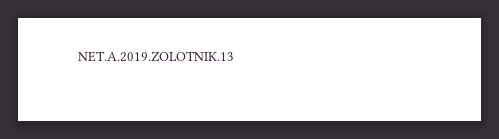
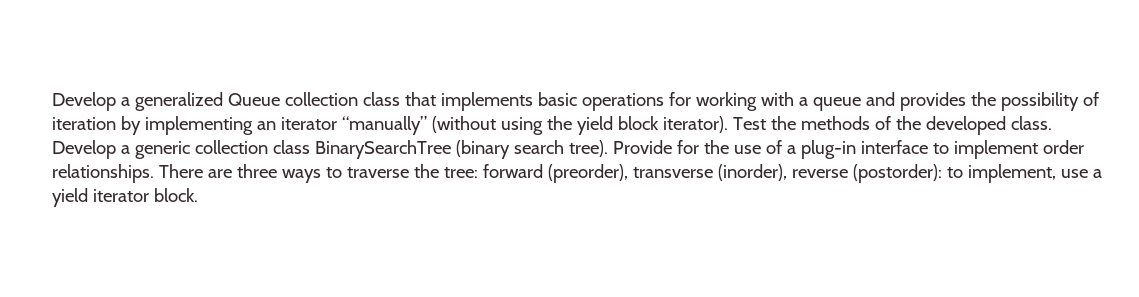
- NET.A.2019.ZOLOTNIK.13
+ Develop a generalized Queue collection class that implements basic operations for working with a queue and provides the possibility of iteration by implementing an iterator “manually” (without using the yield block iterator). Test the methods of the developed class. Develop a generic collection class BinarySearchTree (binary search tree). Provide for the use of a plug-in interface to implement order relationships. There are three ways to traverse the tree: forward (preorder), transverse (inorder), reverse (postorder): to implement, use a yield iterator block.

